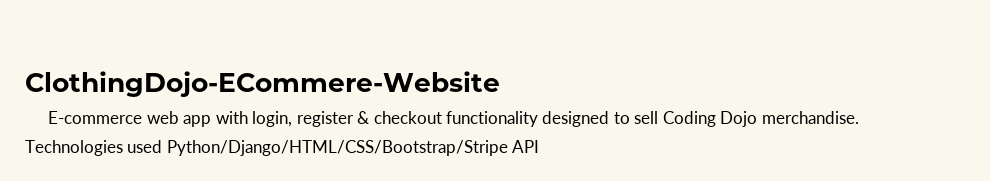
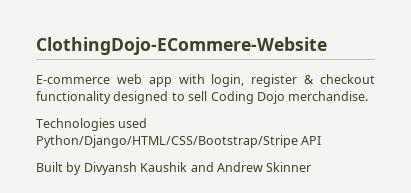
+ Built by Divyansh Kaushik and Andrew Skinner

